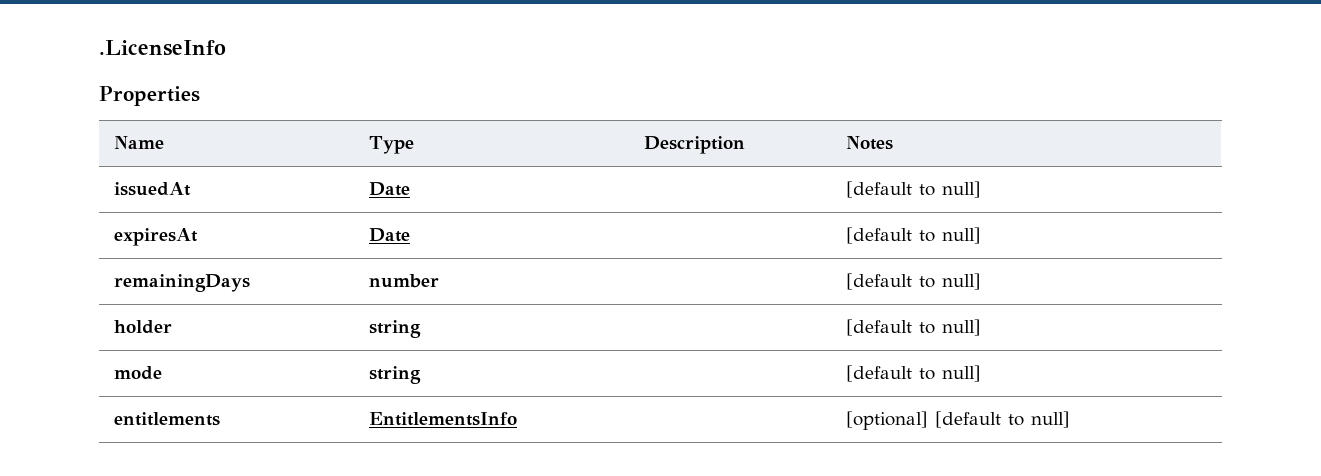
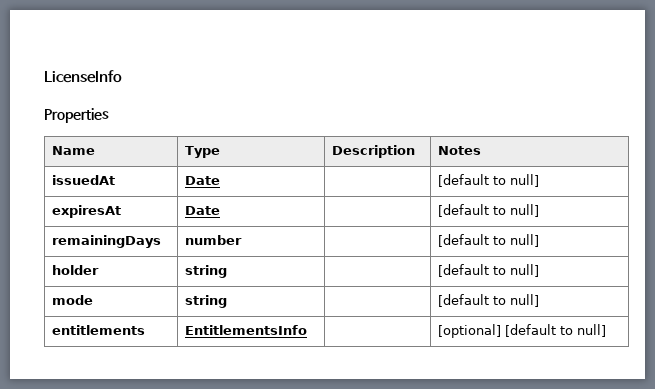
- .LicenseInfo
+ LicenseInfo

